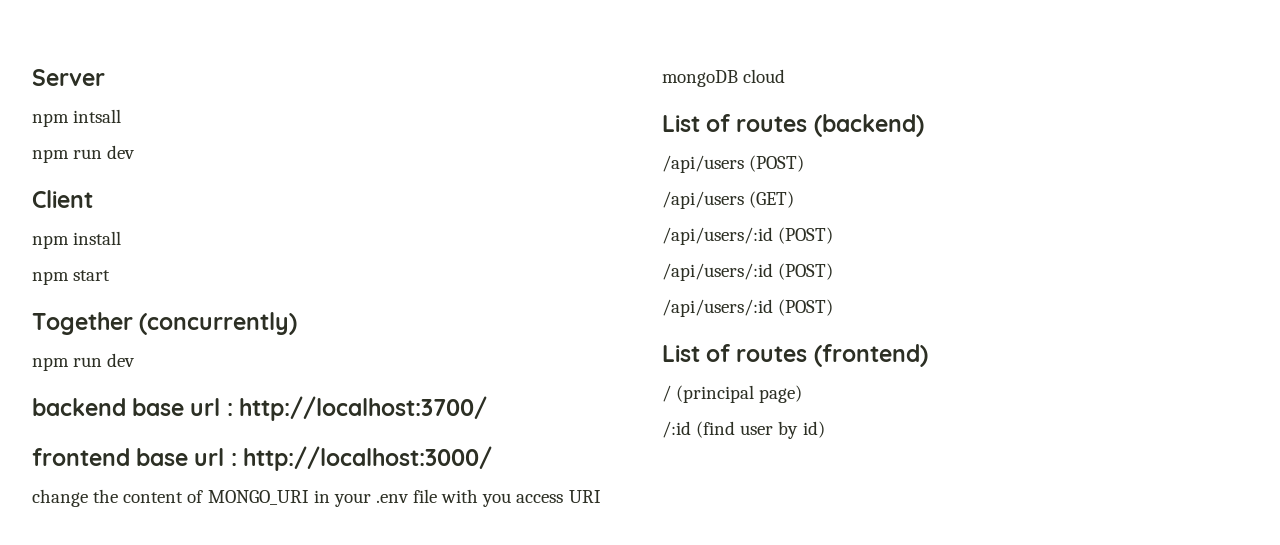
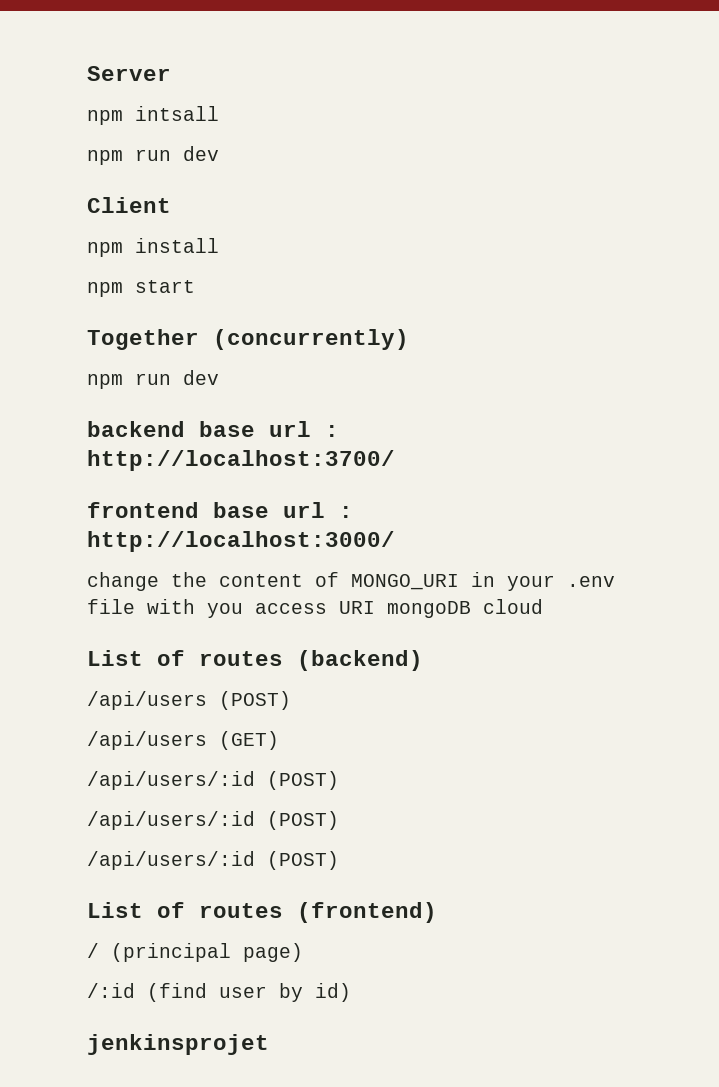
+ jenkinsprojet

